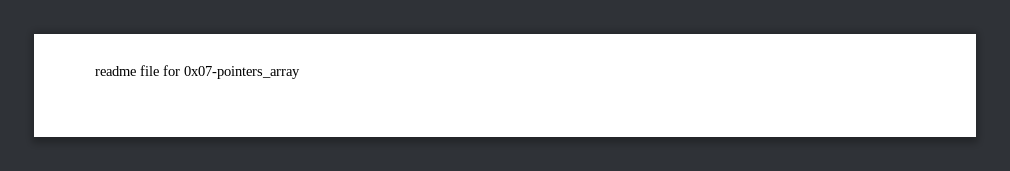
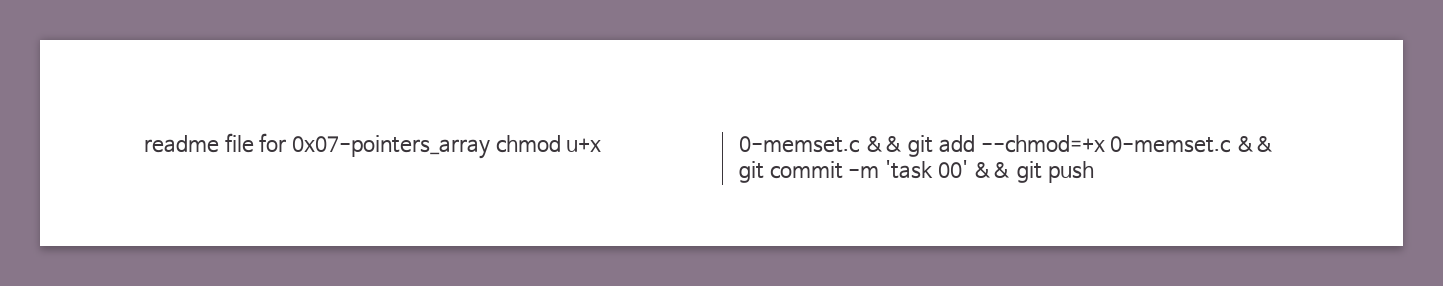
- readme file for 0x07-pointers_array
+ readme file for 0x07-pointers_array chmod u+x 0-memset.c && git add --chmod=+x 0-memset.c && git commit -m 'task 00' && git push

